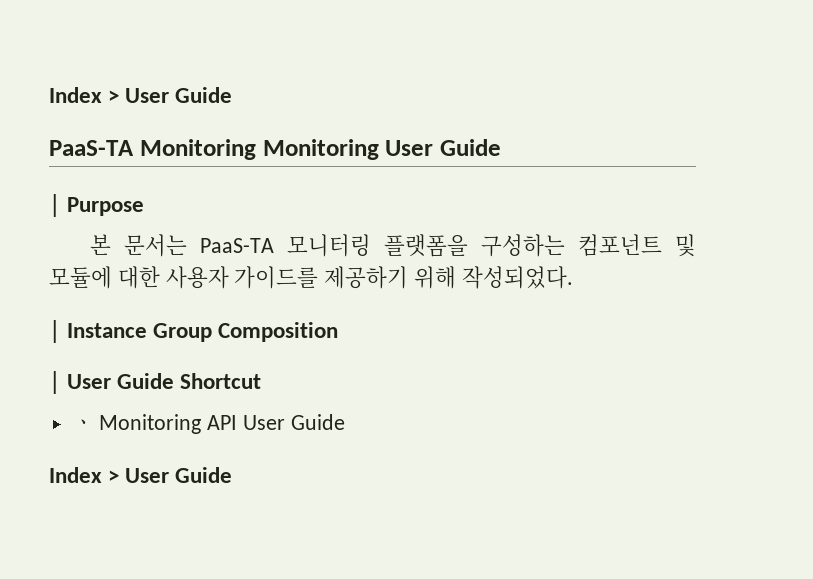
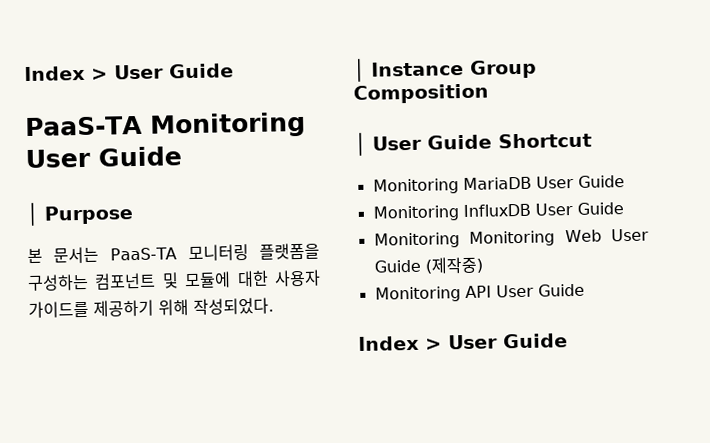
- PaaS-TA Monitoring Monitoring User Guide
+ PaaS-TA Monitoring User Guide
- ㆍ Monitoring API User Guide
+ Monitoring MariaDB User Guide
+ Monitoring InfluxDB User Guide
+ Monitoring Monitoring Web User Guide (제작중)
+ Monitoring API User Guide

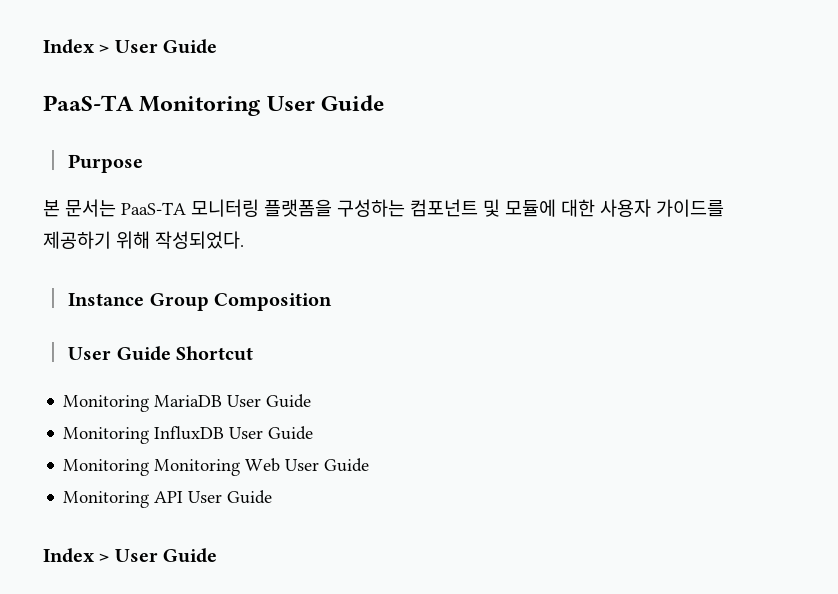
- Monitoring Monitoring Web User Guide (제작중)
+ Monitoring Monitoring Web User Guide

